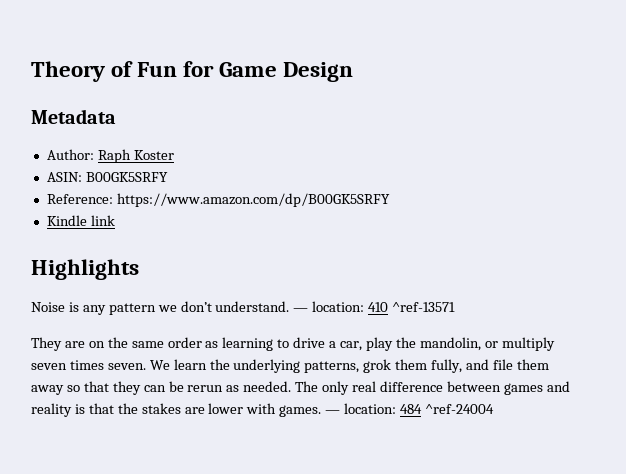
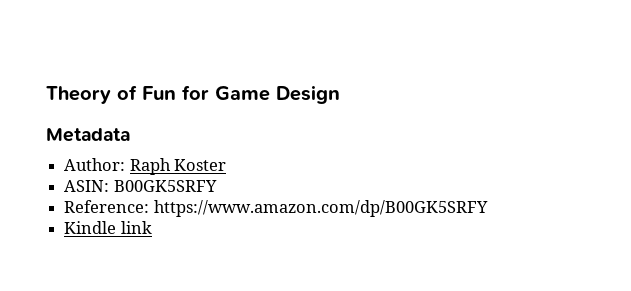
- Highlights
- Noise is any pattern we don’t understand. — location: 410 ^ref-13571
- They are on the same order as learning to drive a car, play the mandolin, or multiply seven times seven. We learn the underlying patterns, grok them fully, and file them away so that they can be rerun as needed. The only real difference between games and reality is that the stakes are lower with games. — location: 484 ^ref-24004

